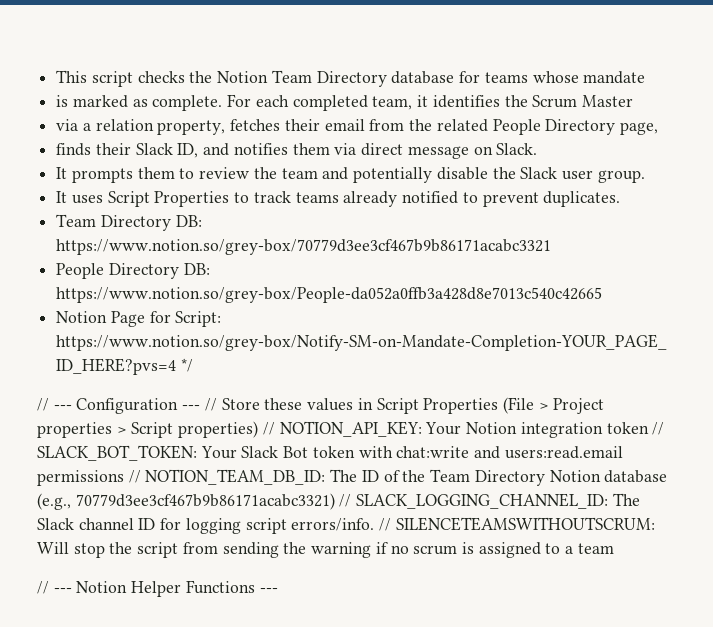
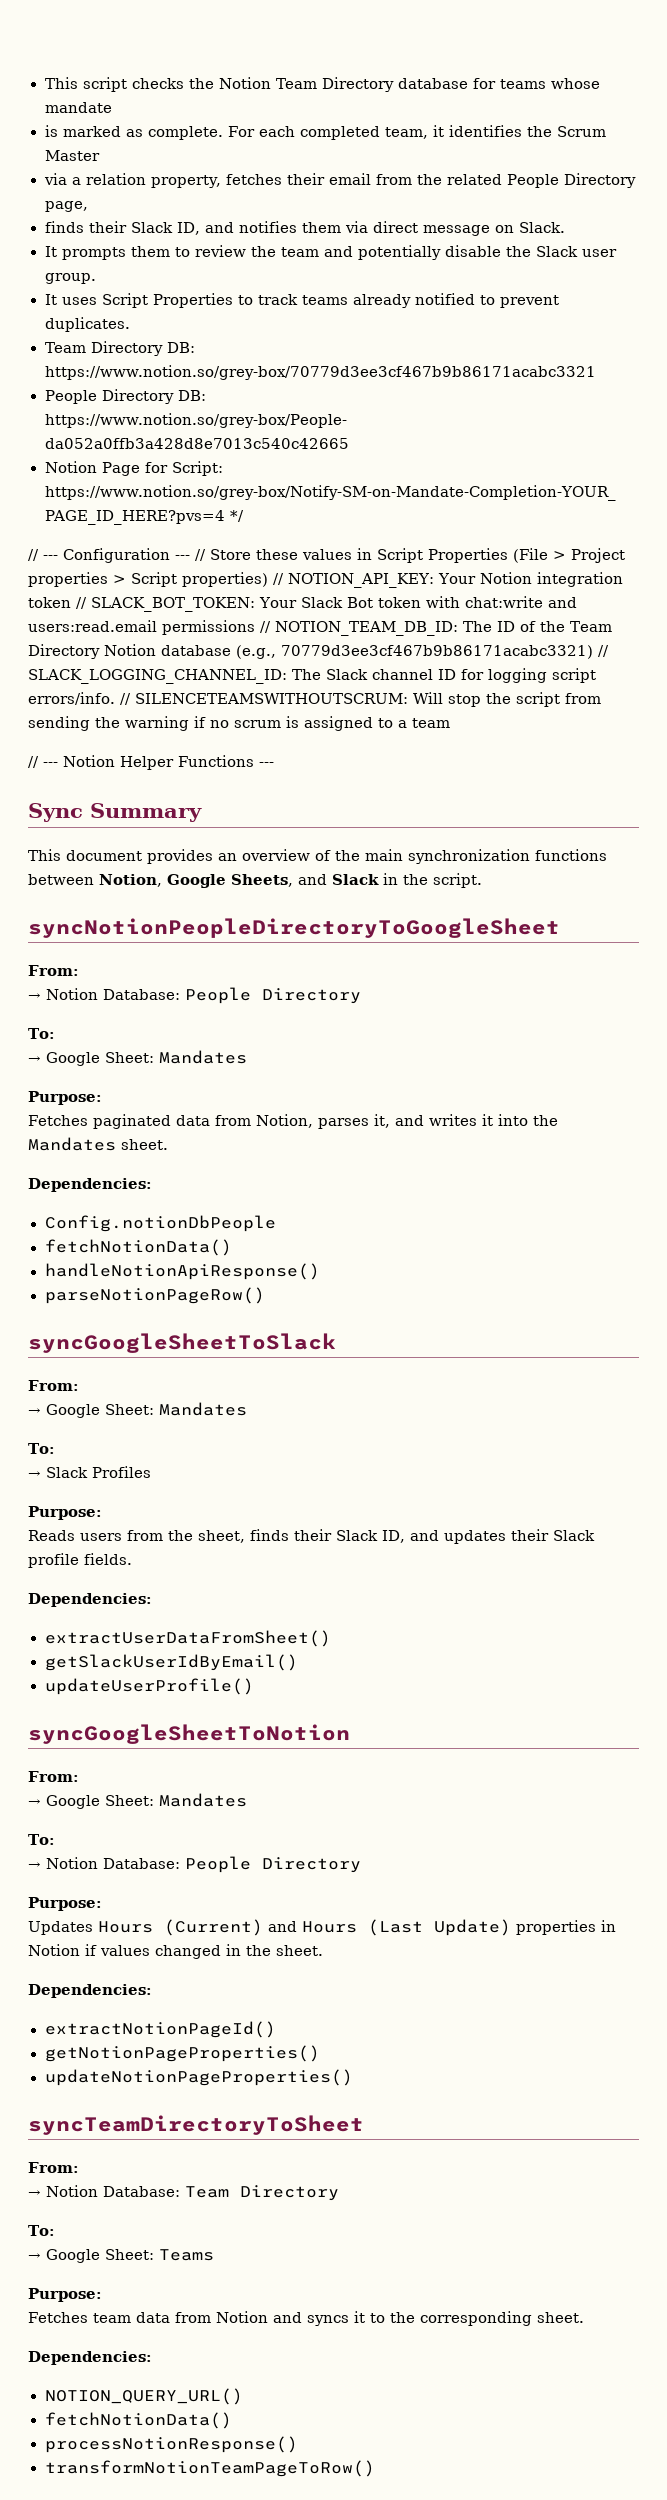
+ Sync Summary
+ This document provides an overview of the main synchronization functions between Notion, Google Sheets, and Slack in the script.
+ syncNotionPeopleDirectoryToGoogleSheet
+ From:
+ → Notion Database: People Directory
+ To:
+ → Google Sheet: Mandates
+ Purpose:
+ Fetches paginated data from Notion, parses it, and writes it into the Mandates sheet.
+ Dependencies:
+ Config.notionDbPeople
+ fetchNotionData()
+ handleNotionApiResponse()
+ parseNotionPageRow()
+ syncGoogleSheetToSlack
+ From:
+ → Google Sheet: Mandates
+ To:
+ → Slack Profiles
+ Purpose:
+ Reads users from the sheet, finds their Slack ID, and updates their Slack profile fields.
+ Dependencies:
+ extractUserDataFromSheet()
+ getSlackUserIdByEmail()
+ updateUserProfile()
+ syncGoogleSheetToNotion
+ From:
+ → Google Sheet: Mandates
+ To:
+ → Notion Database: People Directory
+ Purpose:
+ Updates Hours (Current) and Hours (Last Update) properties in Notion if values changed in the sheet.
+ Dependencies:
+ extractNotionPageId()
+ getNotionPageProperties()
+ updateNotionPageProperties()
+ syncTeamDirectoryToSheet
+ From:
+ → Notion Database: Team Directory
+ To:
+ → Google Sheet: Teams
+ Purpose:
+ Fetches team data from Notion and syncs it to the corresponding sheet.
+ Dependencies:
+ NOTION_QUERY_URL()
+ fetchNotionData()
+ processNotionResponse()
+ transformNotionTeamPageToRow()

